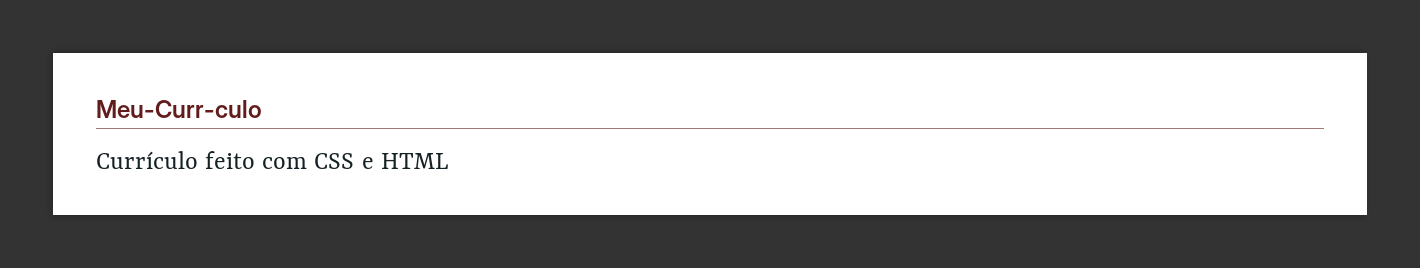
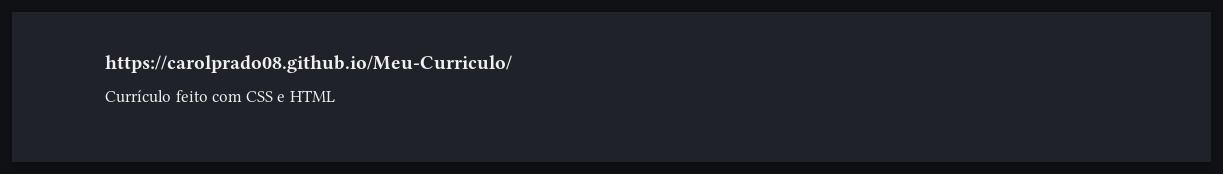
- Meu-Curr-culo
+ https://carolprado08.github.io/Meu-Curriculo/

